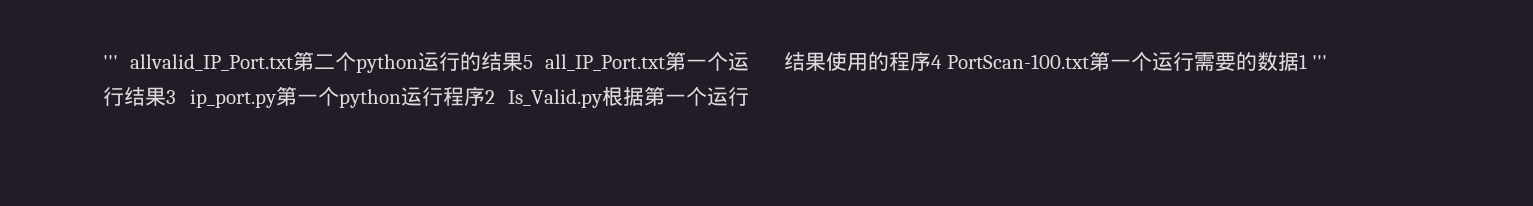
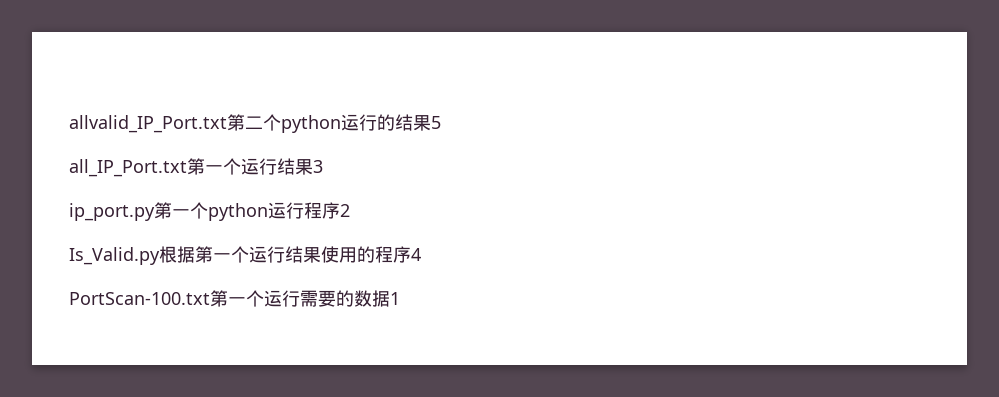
- ''' allvalid_IP_Port.txt第二个python运行的结果5 all_IP_Port.txt第一个运行结果3 ip_port.py第一个python运行程序2 Is_Valid.py根据第一个运行结果使用的程序4 PortScan-100.txt第一个运行需要的数据1 '''
+ allvalid_IP_Port.txt第二个python运行的结果5
+ all_IP_Port.txt第一个运行结果3
+ ip_port.py第一个python运行程序2
+ Is_Valid.py根据第一个运行结果使用的程序4
+ PortScan-100.txt第一个运行需要的数据1

